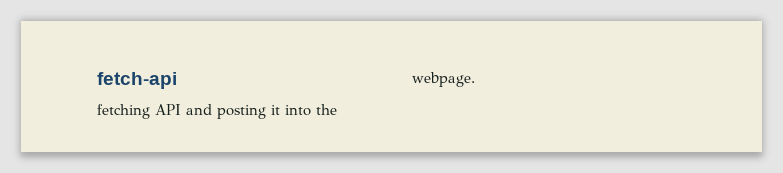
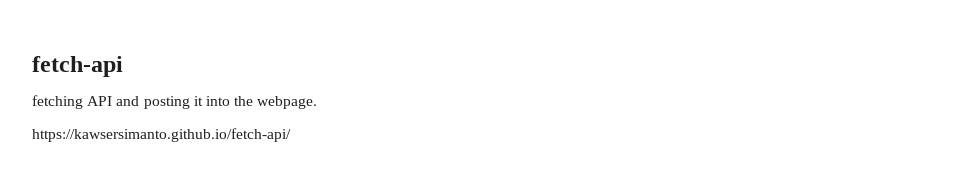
+ https://kawsersimanto.github.io/fetch-api/

